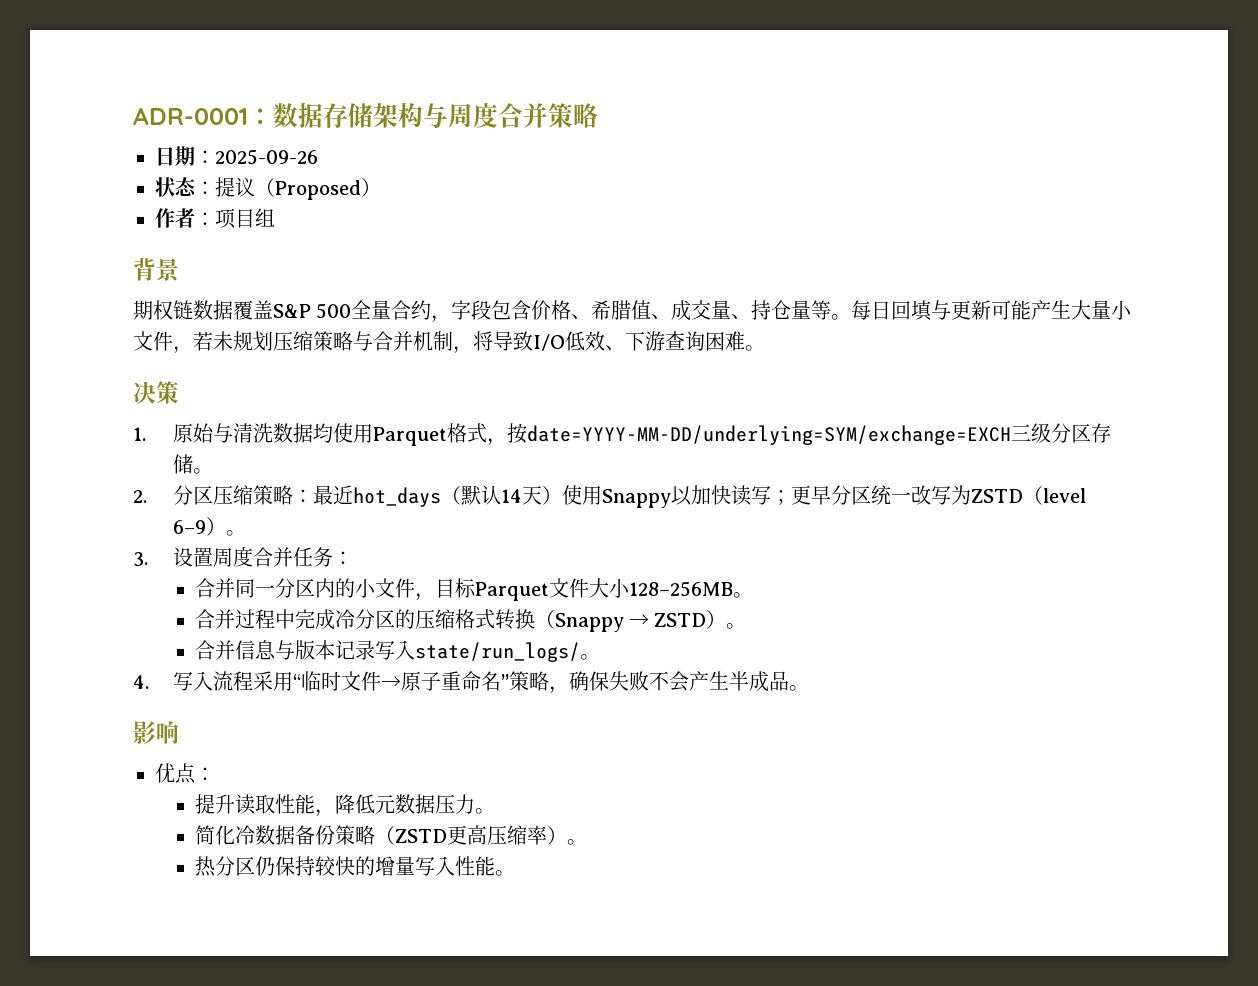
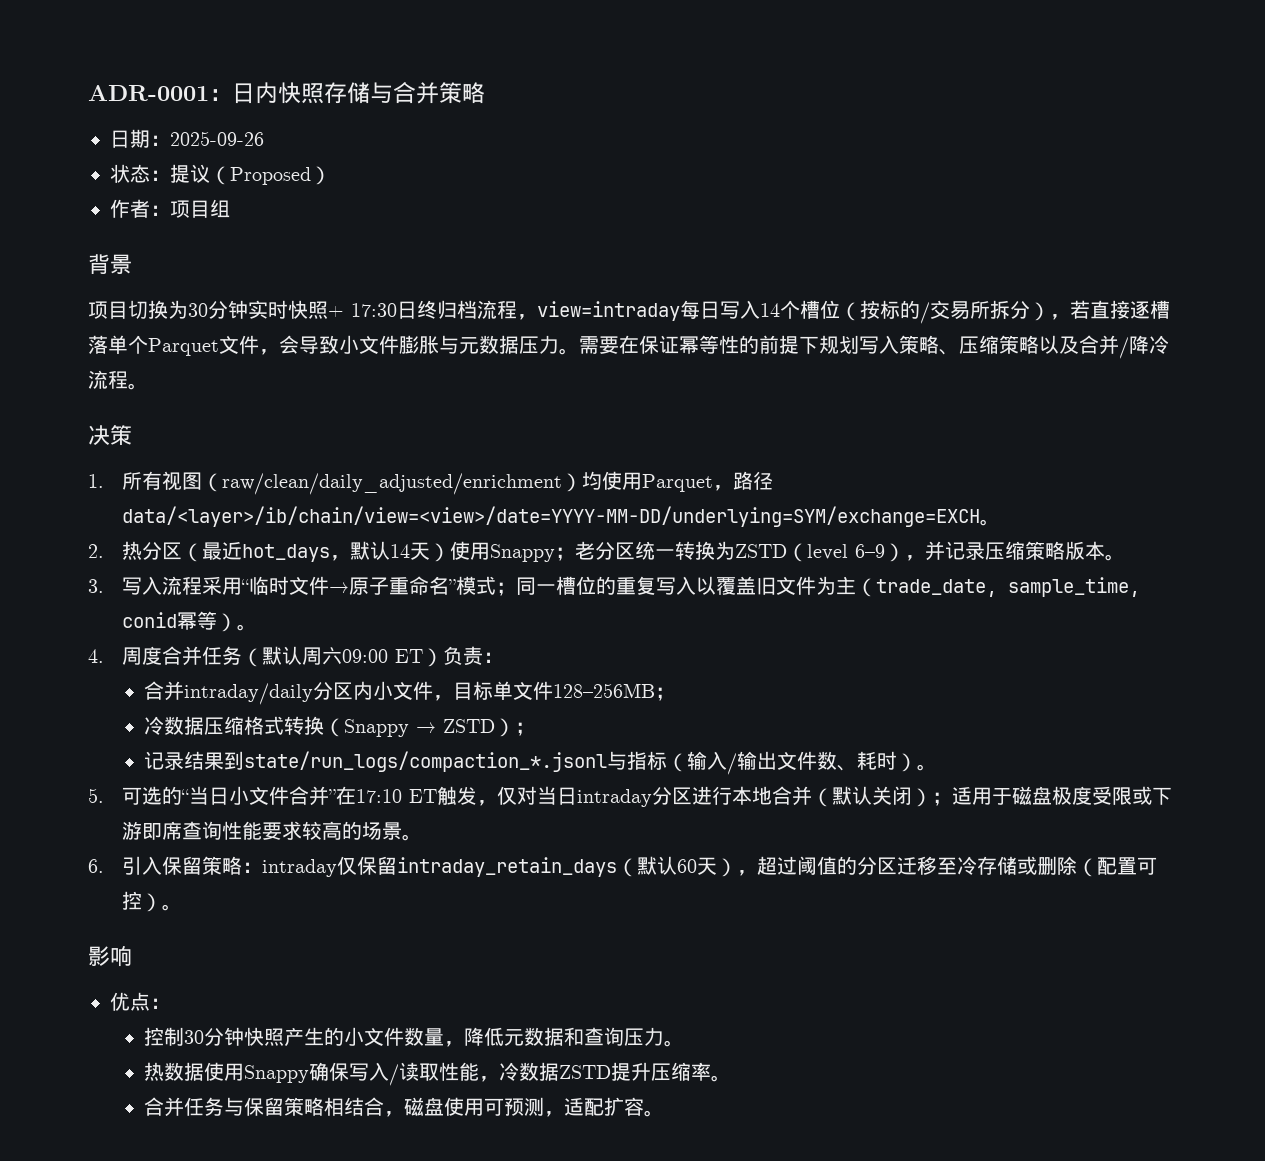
- ADR-0001：数据存储架构与周度合并策略
+ ADR-0001：日内快照存储与合并策略
- 期权链数据覆盖S&P 500全量合约，字段包含价格、希腊值、成交量、持仓量等。每日回填与更新可能产生大量小文件，若未规划压缩策略与合并机制，将导致I/O低效、下游查询困难。
+ 项目切换为30分钟实时快照+ 17:30日终归档流程，view=intraday每日写入14个槽位（按标的/交易所拆分），若直接逐槽落单个Parquet文件，会导致小文件膨胀与元数据压力。需要在保证幂等性的前提下规划写入策略、压缩策略以及合并/降冷流程。
  决策
- 1.原始与清洗数据均使用Parquet格式，按date=YYYY-MM-DD/underlying=SYM/exchange=EXCH三级分区存储。
- 2.分区压缩策略：最近hot_days（默认14天）使用Snappy以加快读写；更早分区统一改写为ZSTD（level 6–9）。
- 3.设置周度合并任务：
- 合并同一分区内的小文件，目标Parquet文件大小128–256MB。
- 合并过程中完成冷分区的压缩格式转换（Snappy → ZSTD）。
- 合并信息与版本记录写入state/run_logs/。
- 4.写入流程采用“临时文件→原子重命名”策略，确保失败不会产生半成品。
+ 1.所有视图（raw/clean/daily_adjusted/enrichment）均使用Parquet，路径data/<layer>/ib/chain/view=<view>/date=YYYY-MM-DD/underlying=SYM/exchange=EXCH。
+ 2.热分区（最近hot_days，默认14天）使用Snappy；老分区统一转换为ZSTD（level 6–9），并记录压缩策略版本。
+ 3.写入流程采用“临时文件→原子重命名”模式；同一槽位的重复写入以覆盖旧文件为主（trade_date, sample_time, conid幂等）。
+ 4.周度合并任务（默认周六09:00 ET）负责：
+ 合并intraday/daily分区内小文件，目标单文件128–256MB；
+ 冷数据压缩格式转换（Snappy → ZSTD）；
+ 记录结果到state/run_logs/compaction_*.jsonl与指标（输入/输出文件数、耗时）。
+ 5.可选的“当日小文件合并”在17:10 ET触发，仅对当日intraday分区进行本地合并（默认关闭）；适用于磁盘极度受限或下游即席查询性能要求较高的场景。
+ 6.引入保留策略：intraday仅保留intraday_retain_days（默认60天），超过阈值的分区迁移至冷存储或删除（配置可控）。
  影响
  优点：
- 提升读取性能，降低元数据压力。
+ 控制30分钟快照产生的小文件数量，降低元数据和查询压力。
- 简化冷数据备份策略（ZSTD更高压缩率）。
- 热分区仍保持较快的增量写入性能。
+ 热数据使用Snappy确保写入/读取性能，冷数据ZSTD提升压缩率。
+ 合并任务与保留策略相结合，磁盘使用可预测，适配扩容。

